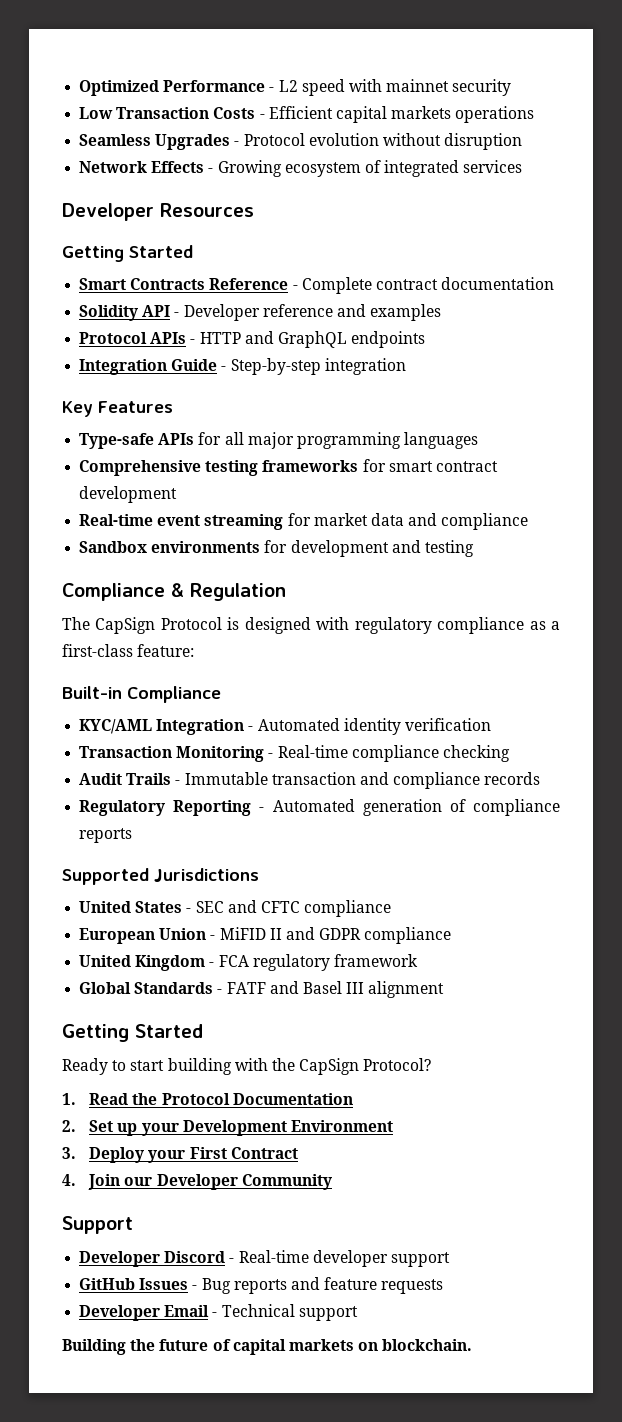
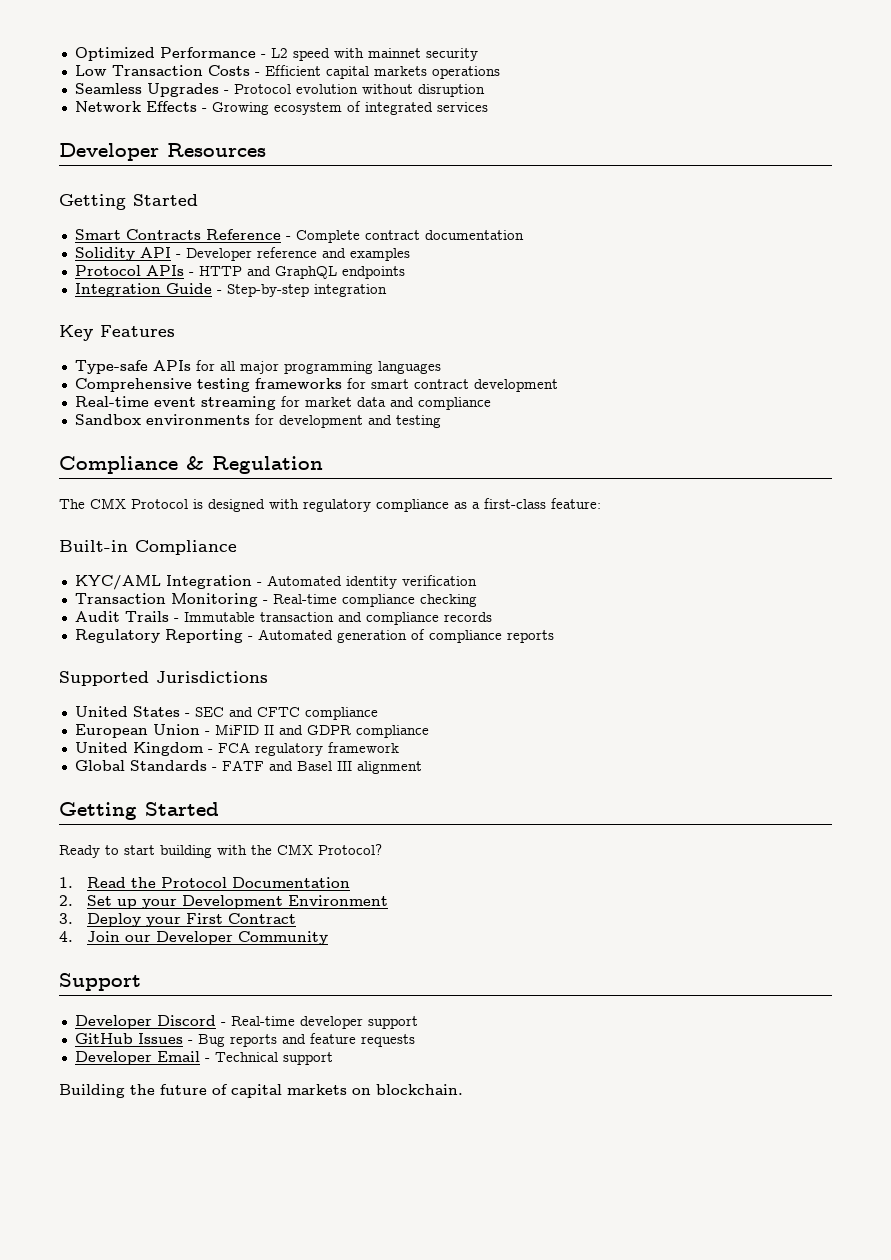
- The CapSign Protocol is designed with regulatory compliance as a first-class feature:
+ The CMX Protocol is designed with regulatory compliance as a first-class feature:
- Ready to start building with the CapSign Protocol?
+ Ready to start building with the CMX Protocol?

